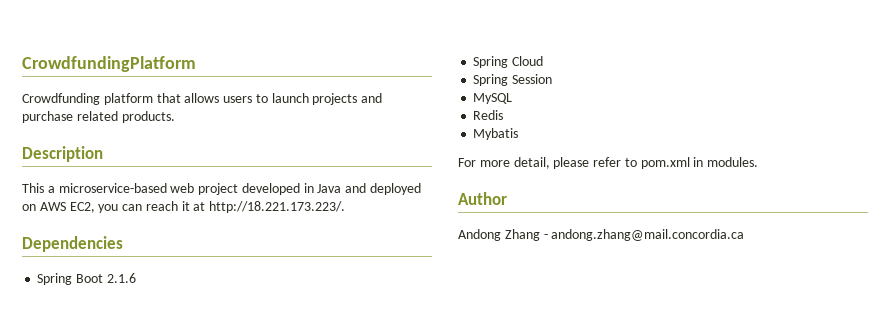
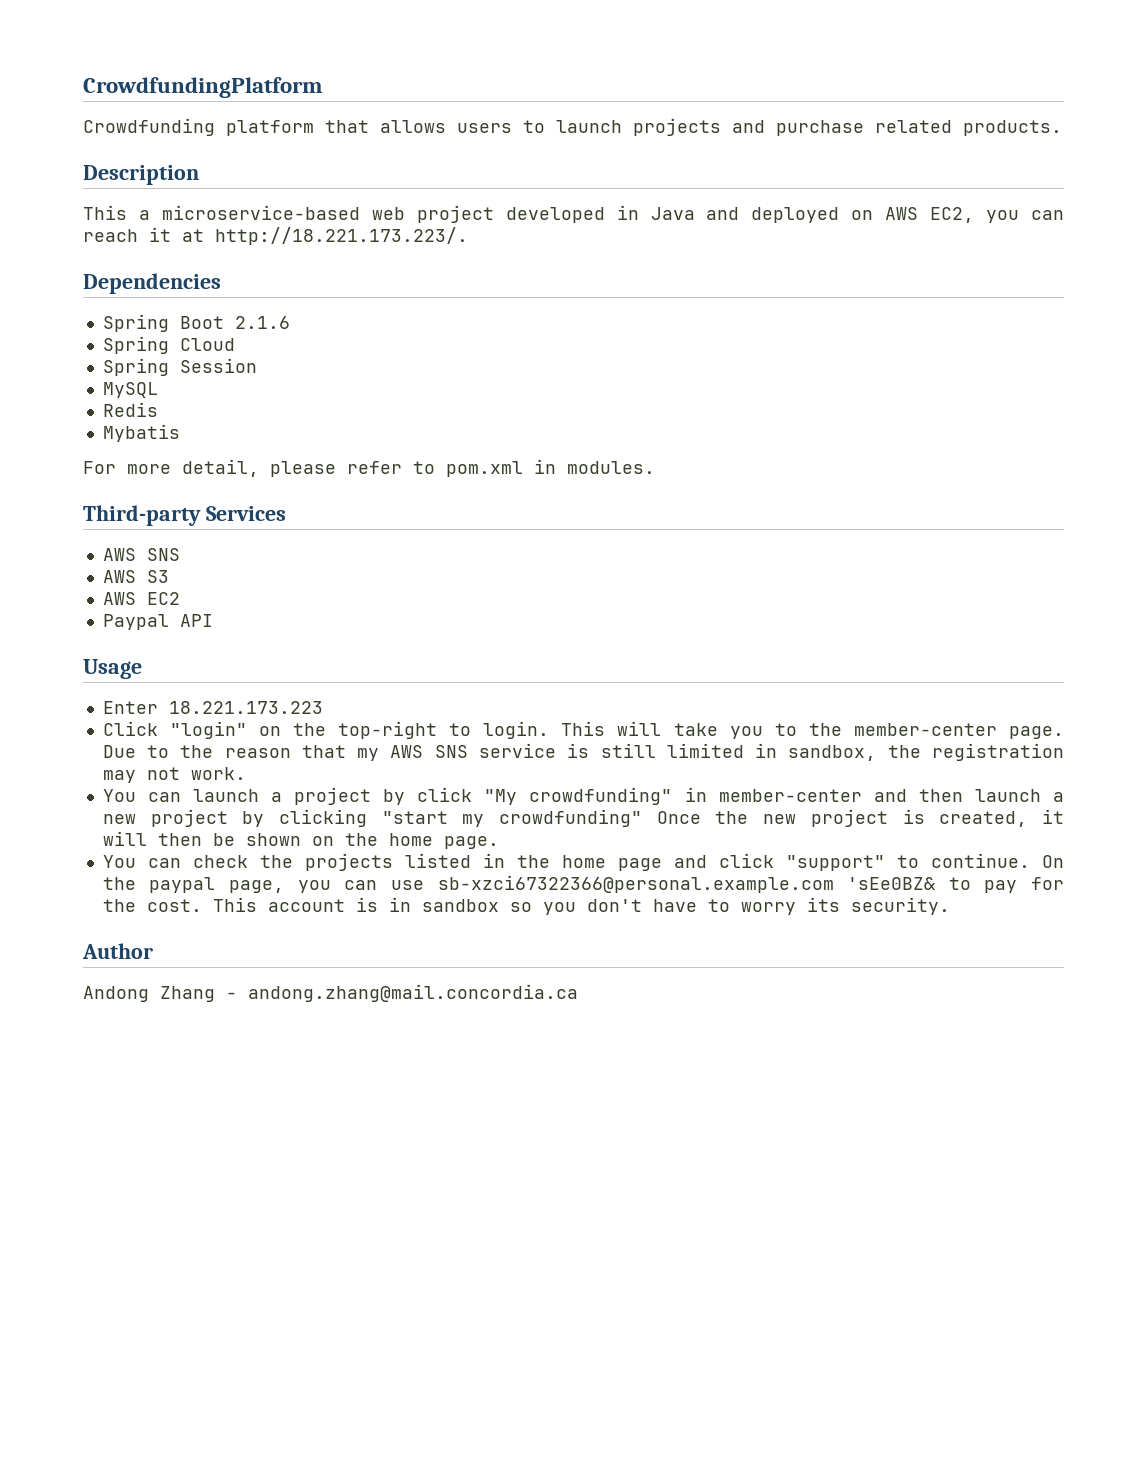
+ Third-party Services
+ AWS SNS
+ AWS S3
+ AWS EC2
+ Paypal API
+ Usage
+ Enter 18.221.173.223
+ Click "login" on the top-right to login. This will take you to the member-center page. Due to the reason that my AWS SNS service is still limited in sandbox, the registration may not work.
+ You can launch a project by click "My crowdfunding" in member-center and then launch a new project by clicking "start my crowdfunding" Once the new project is created, it will then be shown on the home page.
+ You can check the projects listed in the home page and click "support" to continue. On the paypal page, you can use sb-xzci67322366@personal.example.com 'sEe0BZ& to pay for the cost. This account is in sandbox so you don't have to worry its security.

